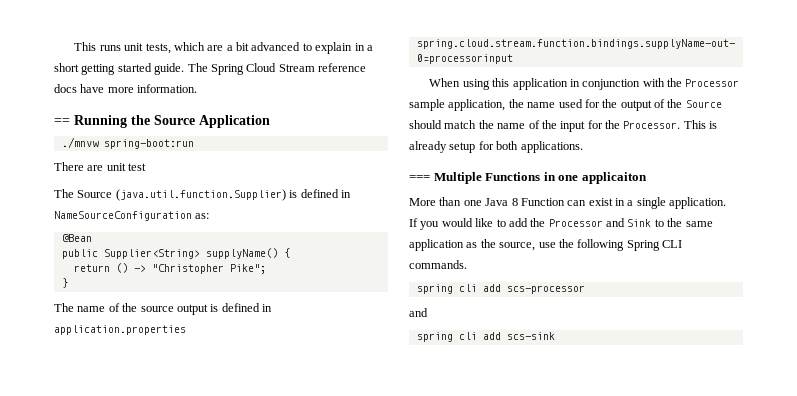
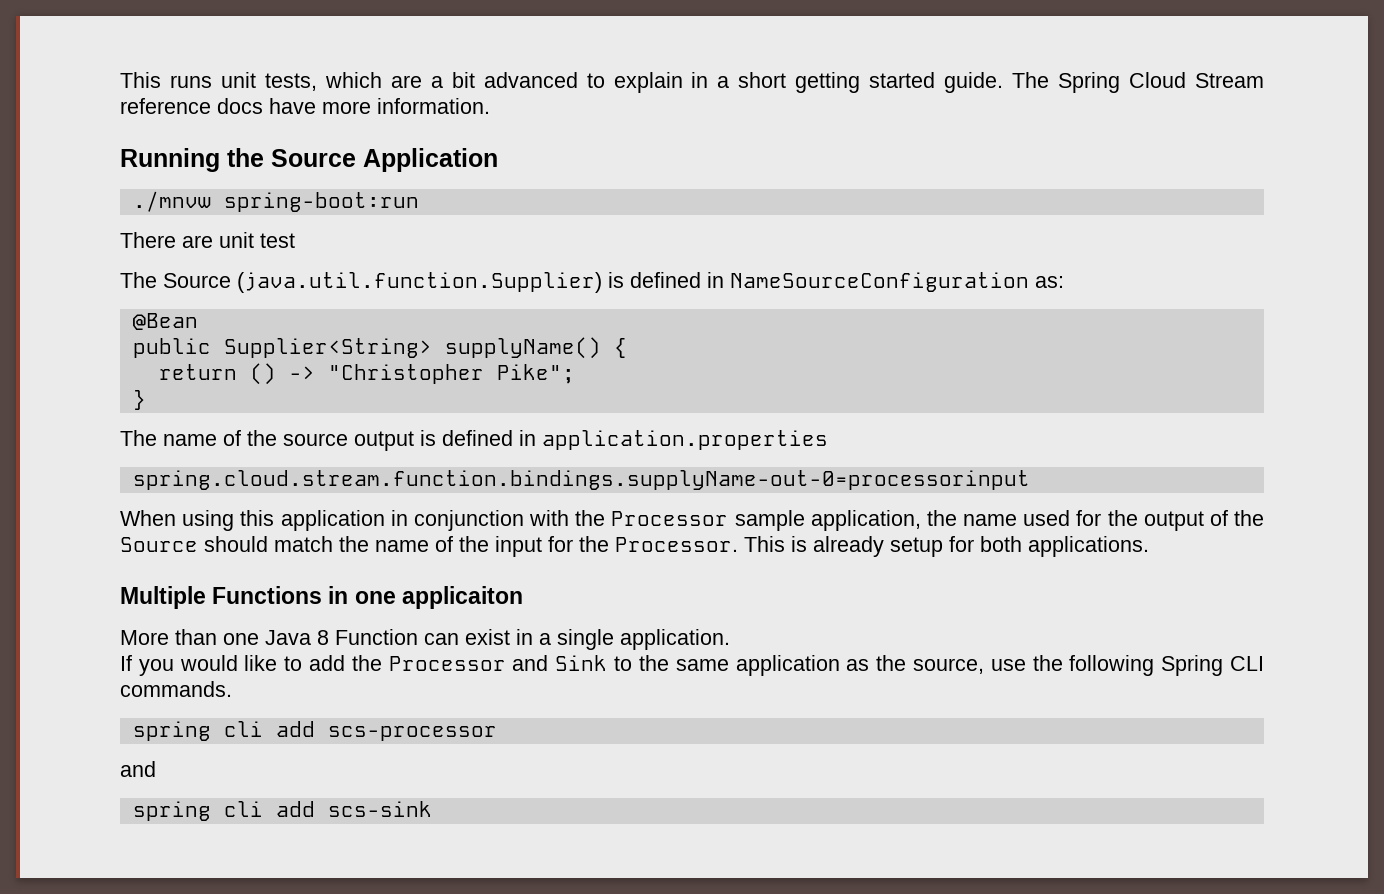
- == Running the Source Application
+ Running the Source Application
- === Multiple Functions in one applicaiton
+ Multiple Functions in one applicaiton

